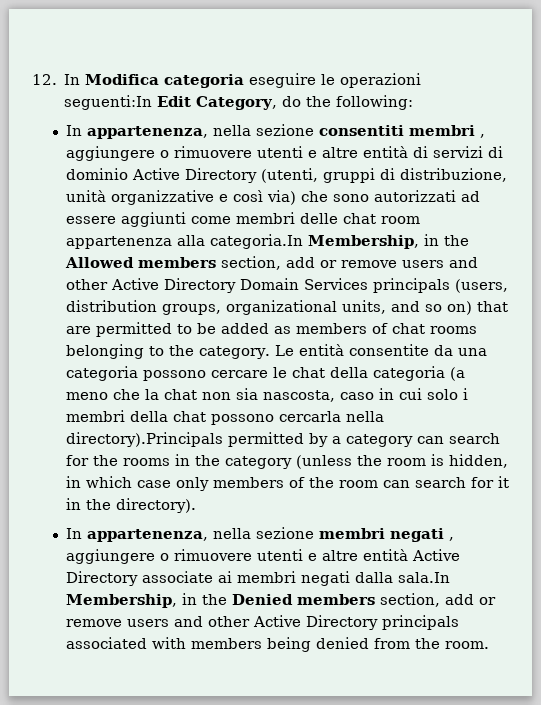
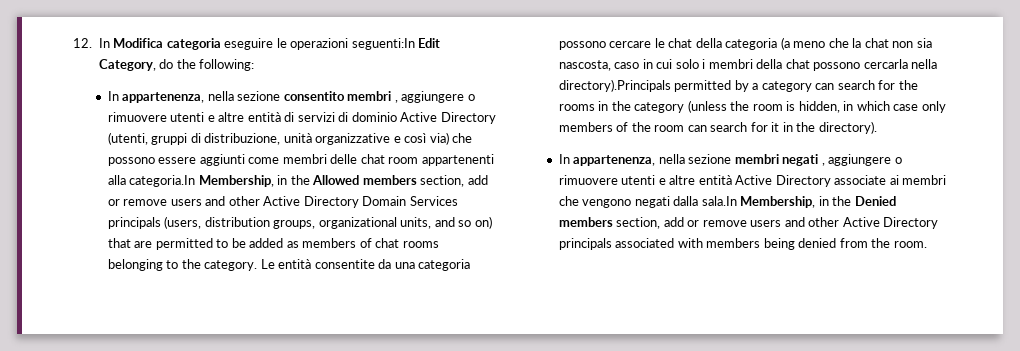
- In appartenenza, nella sezione consentiti membri , aggiungere o rimuovere utenti e altre entità di servizi di dominio Active Directory (utenti, gruppi di distribuzione, unità organizzative e così via) che sono autorizzati ad essere aggiunti come membri delle chat room appartenenza alla categoria.In Membership, in the Allowed members section, add or remove users and other Active Directory Domain Services principals (users, distribution groups, organizational units, and so on) that are permitted to be added as members of chat rooms belonging to the category.
+ In appartenenza, nella sezione consentito membri , aggiungere o rimuovere utenti e altre entità di servizi di dominio Active Directory (utenti, gruppi di distribuzione, unità organizzative e così via) che possono essere aggiunti come membri delle chat room appartenenti alla categoria.In Membership, in the Allowed members section, add or remove users and other Active Directory Domain Services principals (users, distribution groups, organizational units, and so on) that are permitted to be added as members of chat rooms belonging to the category.
- In appartenenza, nella sezione membri negati , aggiungere o rimuovere utenti e altre entità Active Directory associate ai membri negati dalla sala.In Membership, in the Denied members section, add or remove users and other Active Directory principals associated with members being denied from the room.
+ In appartenenza, nella sezione membri negati , aggiungere o rimuovere utenti e altre entità Active Directory associate ai membri che vengono negati dalla sala.In Membership, in the Denied members section, add or remove users and other Active Directory principals associated with members being denied from the room.

